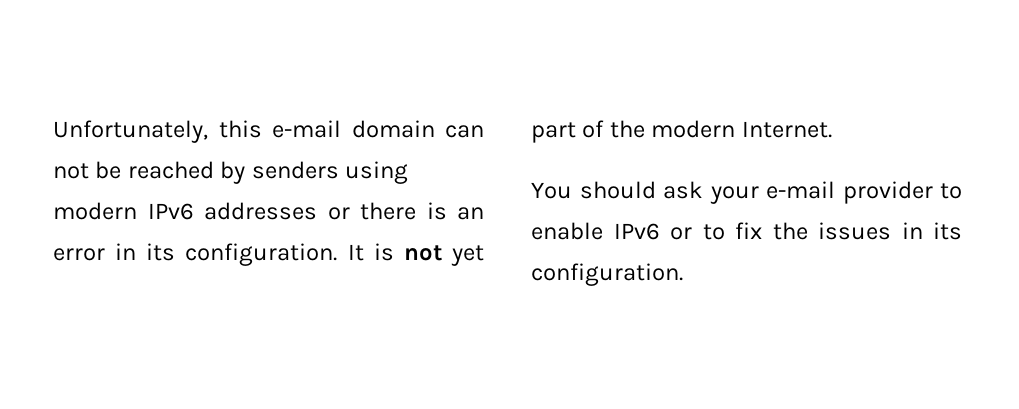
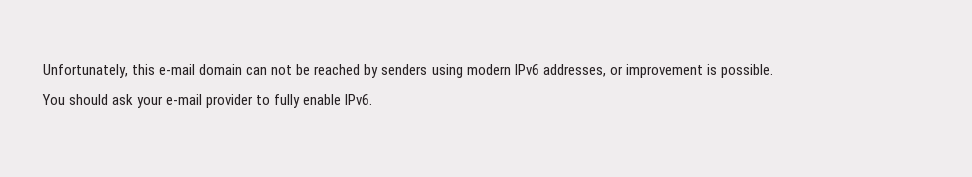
- Unfortunately, this e-mail domain can not be reached by senders using modern IPv6 addresses or there is an error in its configuration. It is not yet part of the modern Internet.
+ Unfortunately, this e-mail domain can not be reached by senders using modern IPv6 addresses, or improvement is possible.
- You should ask your e-mail provider to enable IPv6 or to fix the issues in its configuration.
+ You should ask your e-mail provider to fully enable IPv6.

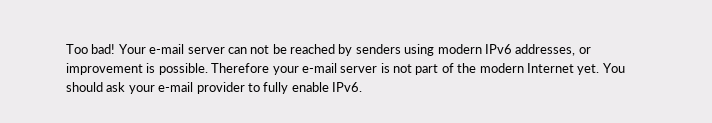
- Unfortunately, this e-mail domain can not be reached by senders using modern IPv6 addresses, or improvement is possible.
- You should ask your e-mail provider to fully enable IPv6.
+ Too bad! Your e-mail server can not be reached by senders using modern IPv6 addresses, or improvement is possible. Therefore your e-mail server is not part of the modern Internet yet. You should ask your e-mail provider to fully enable IPv6.

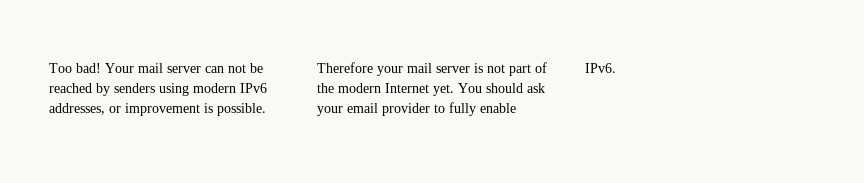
- Your e-mail server can not be reached by senders using modern IPv6 addresses, or improvement is possible.
+ Your mail server can not be reached by senders using modern IPv6 addresses, or improvement is possible.
- Therefore your e-mail server is not part of the modern Internet yet.
+ Therefore your mail server is not part of the modern Internet yet.
- You should ask your e-mail provider to fully enable IPv6.
+ You should ask your email provider to fully enable IPv6.

